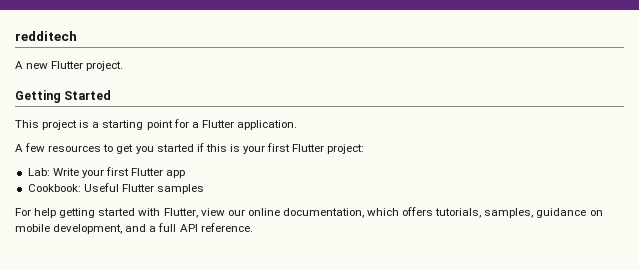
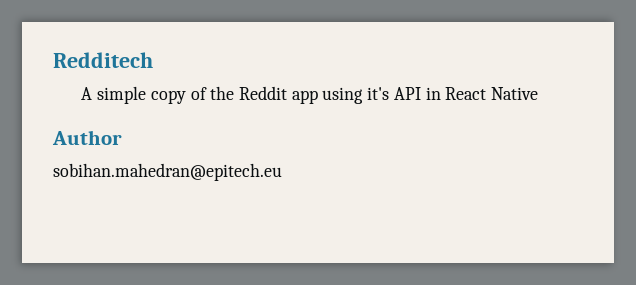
- redditech
- A new Flutter project.
- Getting Started
- This project is a starting point for a Flutter application.
- A few resources to get you started if this is your first Flutter project:
- Lab: Write your first Flutter app
- Cookbook: Useful Flutter samples
- For help getting started with Flutter, view our online documentation, which offers tutorials, samples, guidance on mobile development, and a full API reference.
+ Redditech
+ A simple copy of the Reddit app using it's API in React Native
+ Author
+ sobihan.mahedran@epitech.eu

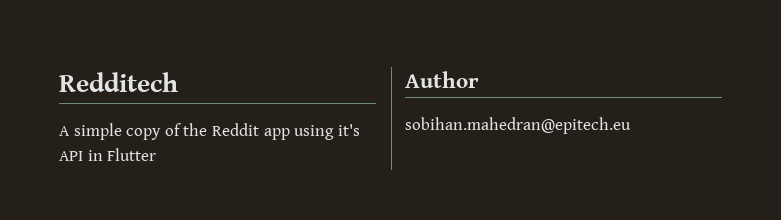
- A simple copy of the Reddit app using it's API in React Native
+ A simple copy of the Reddit app using it's API in Flutter

